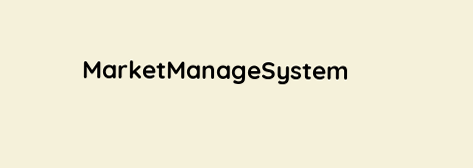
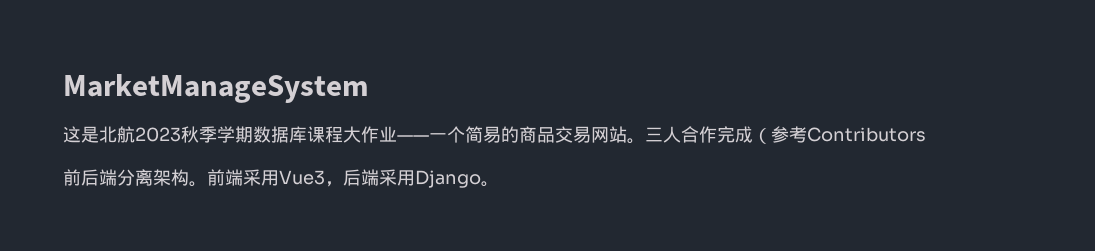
+ 这是北航2023秋季学期数据库课程大作业——一个简易的商品交易网站。三人合作完成（参考Contributors
+ 前后端分离架构。前端采用Vue3，后端采用Django。

